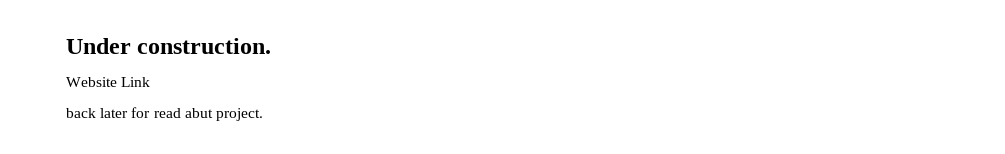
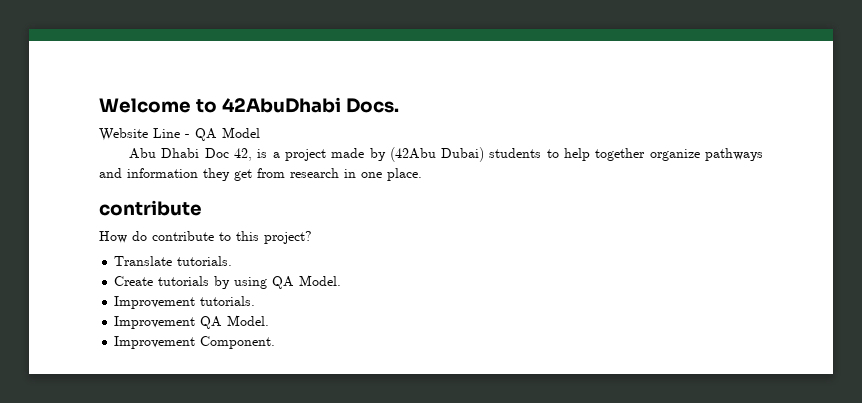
- Under construction.
- Website Link
- back later for read abut project.
+ Welcome to 42AbuDhabi Docs.
+ Website Line - QA Model
+ Abu Dhabi Doc 42, is a project made by (42Abu Dubai) students to help together organize pathways and information they get from research in one place.
+ contribute
+ How do contribute to this project?
+ Translate tutorials.
+ Create tutorials by using QA Model.
+ Improvement tutorials.
+ Improvement QA Model.
+ Improvement Component.

